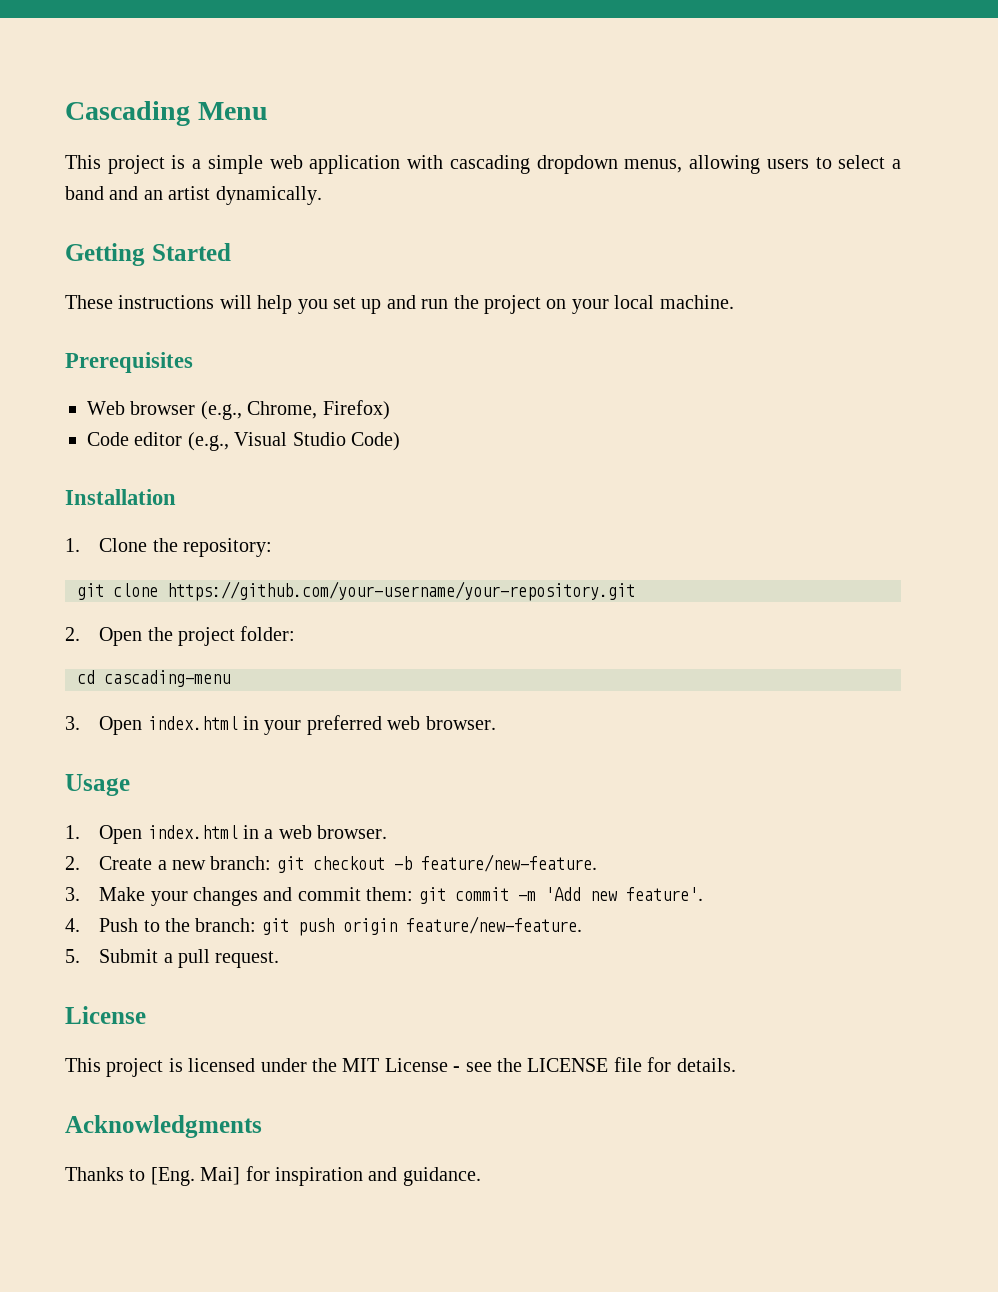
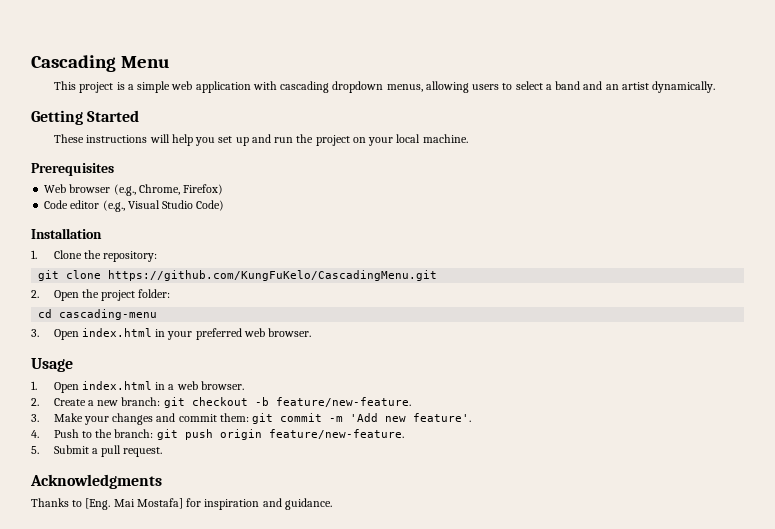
- git clone https://github.com/your-username/your-repository.git
+ git clone https://github.com/KungFuKelo/CascadingMenu.git
  5. Submit a pull request.
- License
- This project is licensed under the MIT License - see the LICENSE file for details.
- Thanks to [Eng. Mai] for inspiration and guidance.
+ Thanks to [Eng. Mai Mostafa] for inspiration and guidance.

